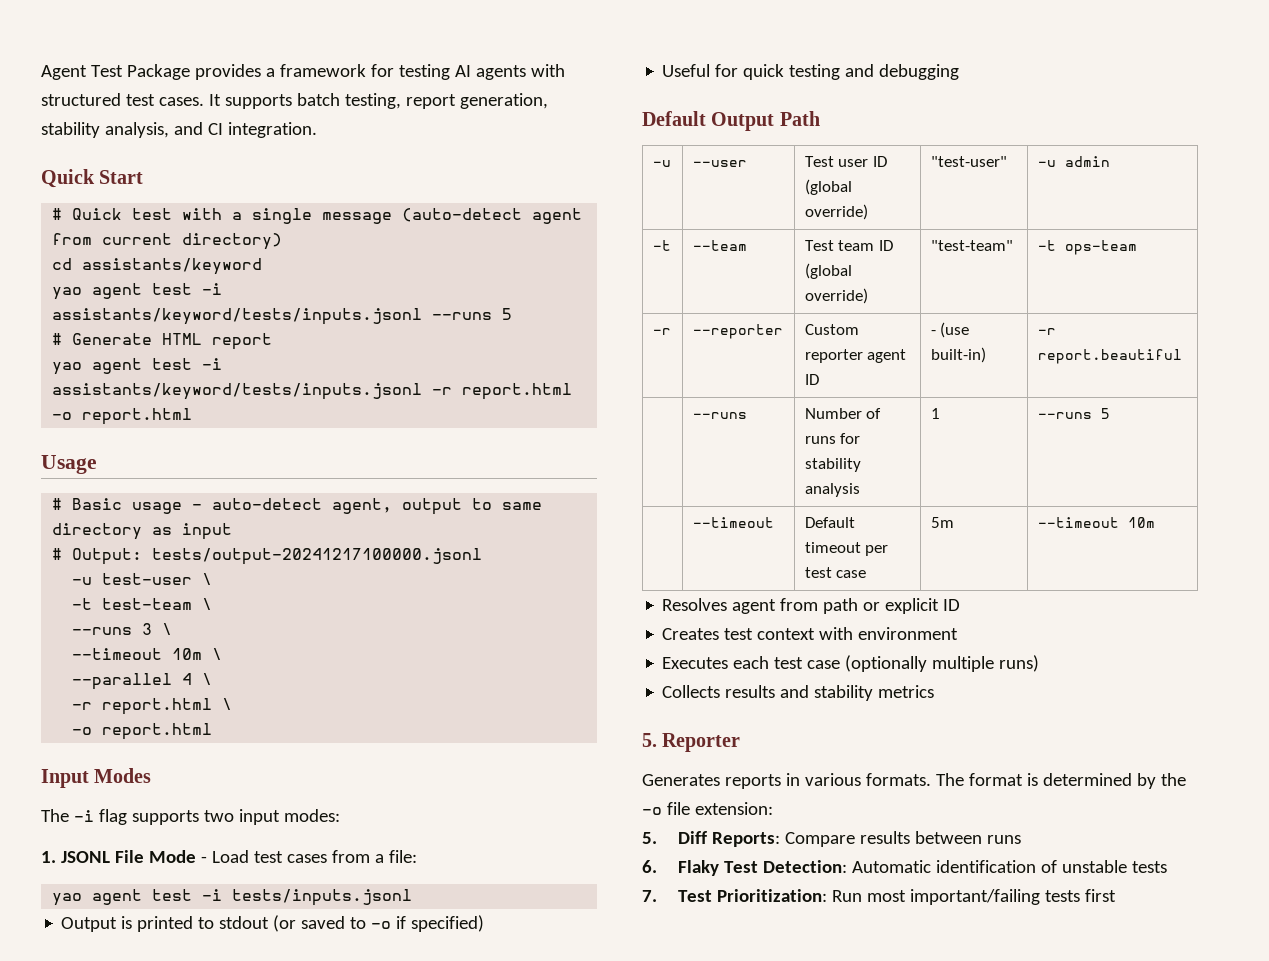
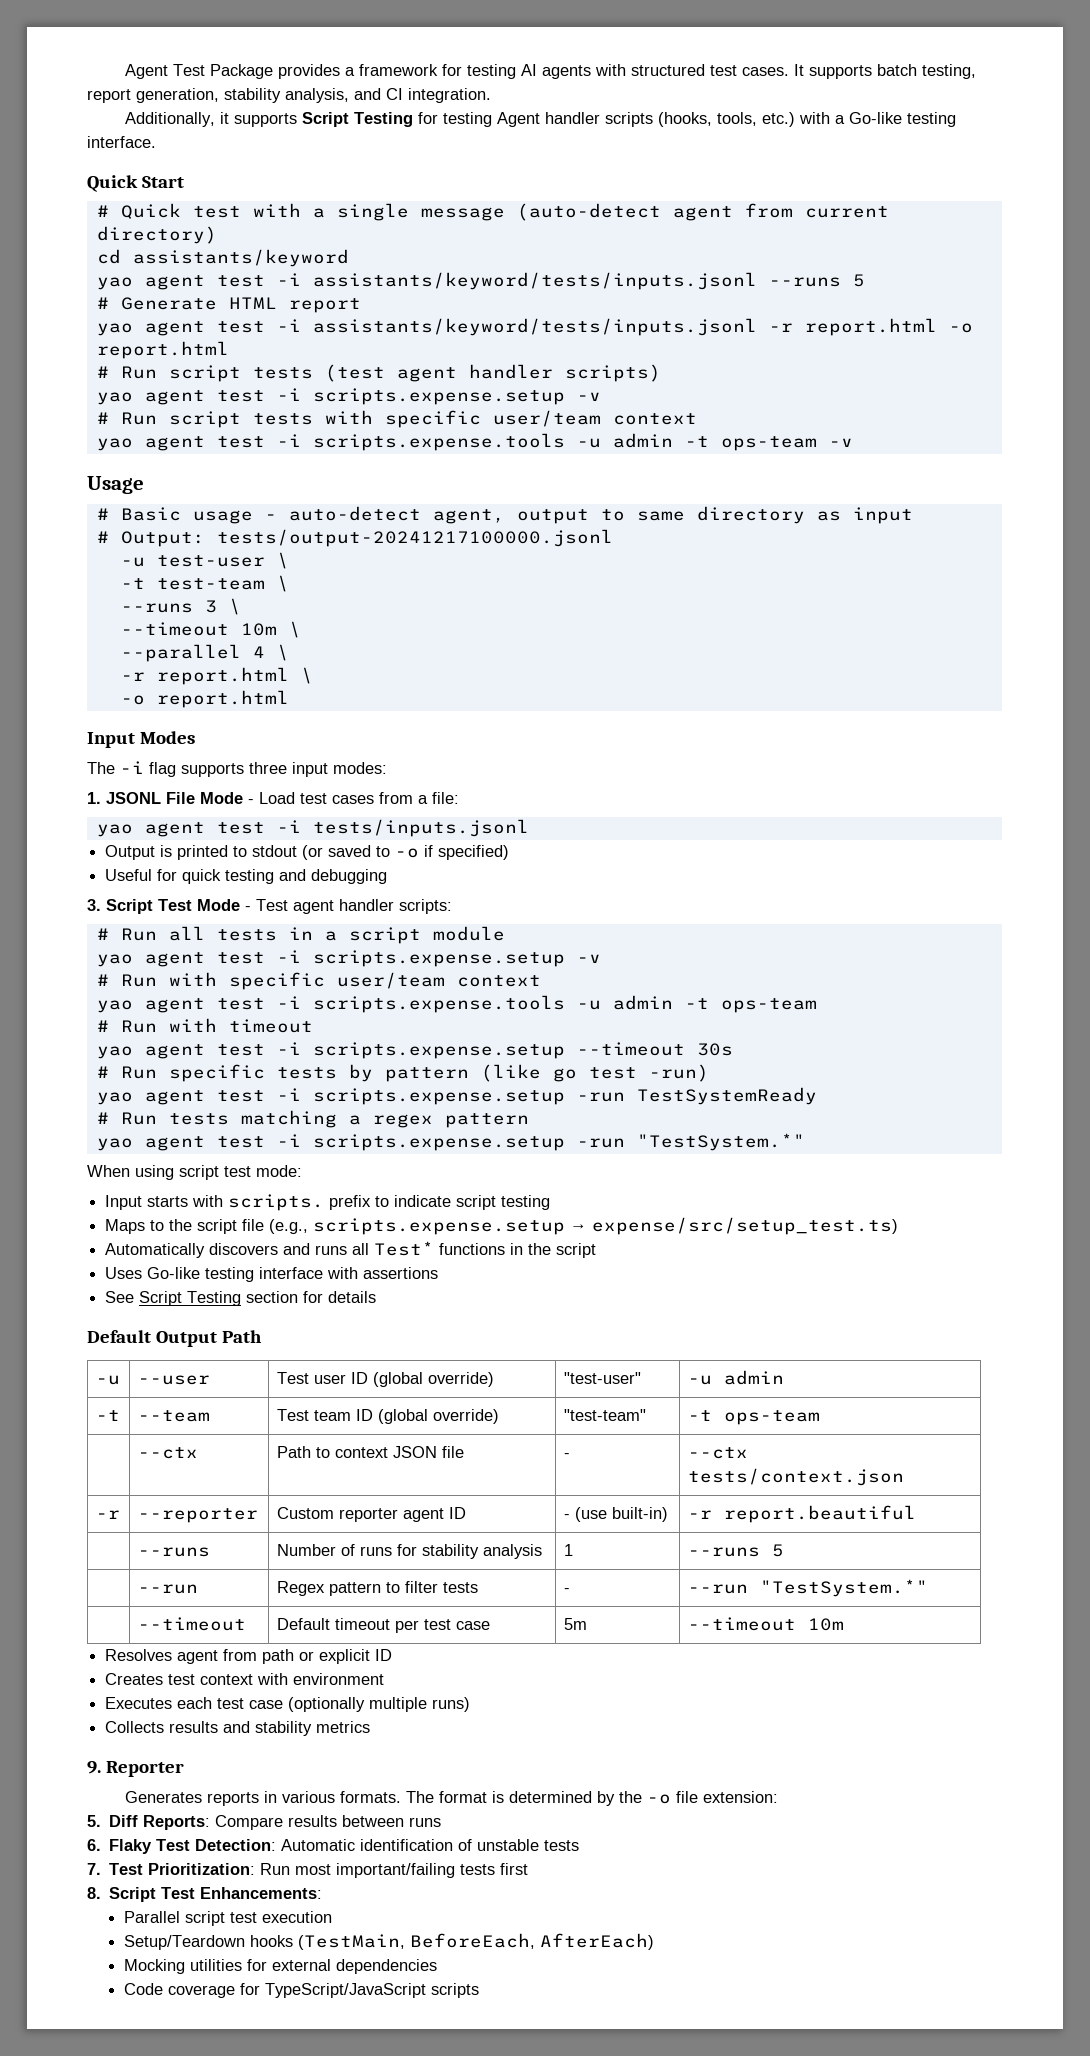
+ Additionally, it supports Script Testing for testing Agent handler scripts (hooks, tools, etc.) with a Go-like testing interface.
+ # Run script tests (test agent handler scripts)
+ yao agent test -i scripts.expense.setup -v
+ # Run script tests with specific user/team context
+ yao agent test -i scripts.expense.tools -u admin -t ops-team -v
- The -i flag supports two input modes:
+ The -i flag supports three input modes:
+ 3. Script Test Mode - Test agent handler scripts:
+ # Run all tests in a script module
+ yao agent test -i scripts.expense.setup -v
+ # Run with specific user/team context
+ yao agent test -i scripts.expense.tools -u admin -t ops-team
+ # Run with timeout
+ yao agent test -i scripts.expense.setup --timeout 30s
+ # Run specific tests by pattern (like go test -run)
+ yao agent test -i scripts.expense.setup -run TestSystemReady
+ # Run tests matching a regex pattern
+ yao agent test -i scripts.expense.setup -run "TestSystem.*"
+ When using script test mode:
+ Input starts with scripts. prefix to indicate script testing
+ Maps to the script file (e.g., scripts.expense.setup → expense/src/setup_test.ts)
+ Automatically discovers and runs all Test* functions in the script
+ Uses Go-like testing interface with assertions
+ See Script Testing section for details
+ | --ctx | Path to context JSON file | - | --ctx tests/context.json
+ | --run | Regex pattern to filter tests | - | --run "TestSystem.*"
- 5. Reporter
+ 9. Reporter
+ 8. Script Test Enhancements:
+ Parallel script test execution
+ Setup/Teardown hooks (TestMain, BeforeEach, AfterEach)
+ Mocking utilities for external dependencies
+ Code coverage for TypeScript/JavaScript scripts

